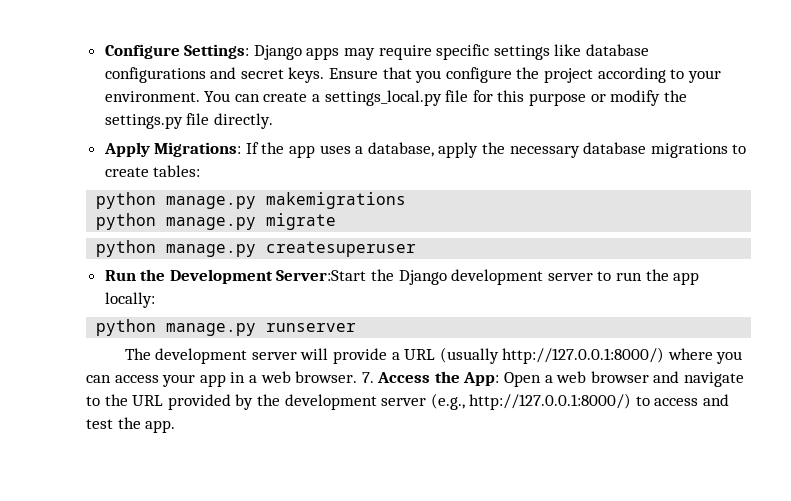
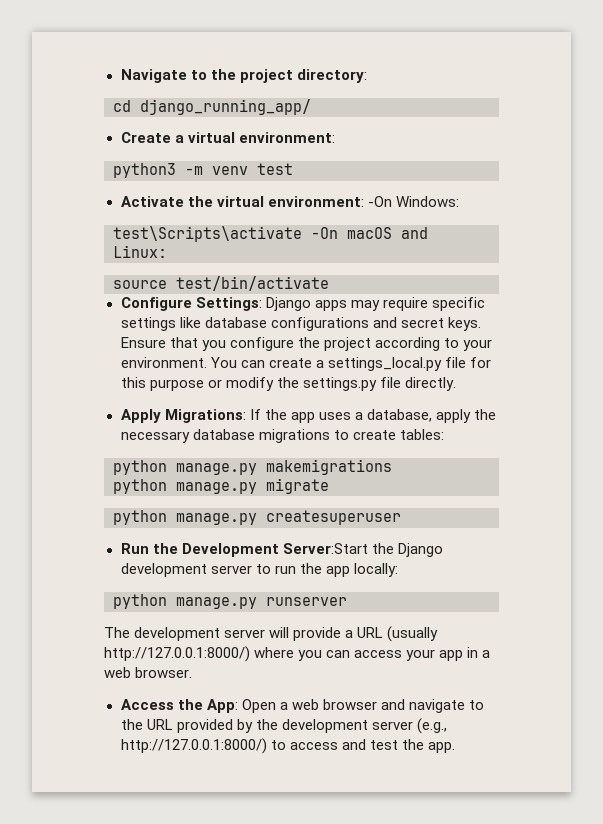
+ Navigate to the project directory:
+ cd django_running_app/
+ Create a virtual environment:
+ python3 -m venv test
+ Activate the virtual environment: -On Windows:
+ test\Scripts\activate -On macOS and Linux:
+ source test/bin/activate
- The development server will provide a URL (usually http://127.0.0.1:8000/) where you can access your app in a web browser. 7. Access the App: Open a web browser and navigate to the URL provided by the development server (e.g., http://127.0.0.1:8000/) to access and test the app.
+ The development server will provide a URL (usually http://127.0.0.1:8000/) where you can access your app in a web browser.
+ Access the App: Open a web browser and navigate to the URL provided by the development server (e.g., http://127.0.0.1:8000/) to access and test the app.

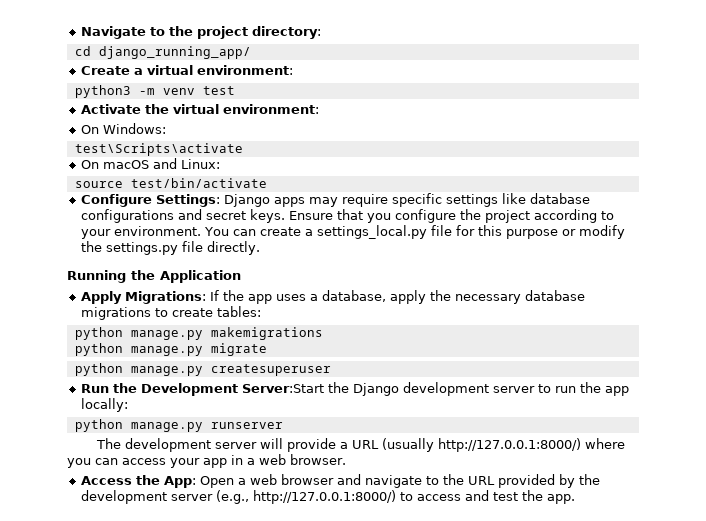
- Activate the virtual environment: -On Windows:
+ Activate the virtual environment:
+ On Windows:
- test\Scripts\activate -On macOS and Linux:
+ test\Scripts\activate
+ On macOS and Linux:
+ Running the Application

